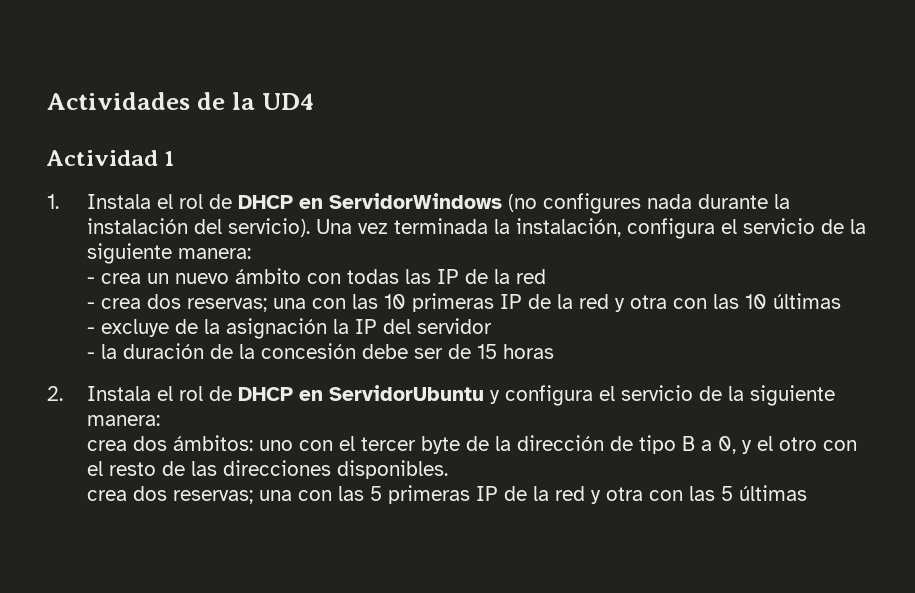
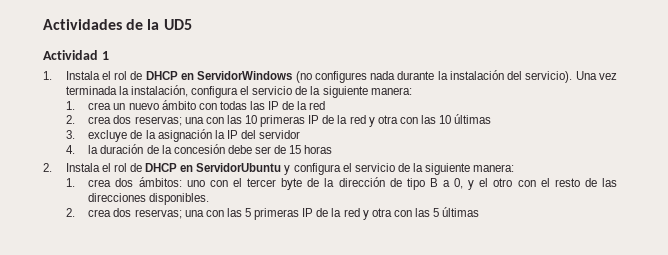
- Actividades de la UD4
+ Actividades de la UD5
- - crea un nuevo ámbito con todas las IP de la red
+ 1. crea un nuevo ámbito con todas las IP de la red
- - crea dos reservas; una con las 10 primeras IP de la red y otra con las 10 últimas
+ 2. crea dos reservas; una con las 10 primeras IP de la red y otra con las 10 últimas
- - excluye de la asignación la IP del servidor
+ 3. excluye de la asignación la IP del servidor
- - la duración de la concesión debe ser de 15 horas
+ 4. la duración de la concesión debe ser de 15 horas
- crea dos ámbitos: uno con el tercer byte de la dirección de tipo B a 0, y el otro con el resto de las direcciones disponibles.
+ 1. crea dos ámbitos: uno con el tercer byte de la dirección de tipo B a 0, y el otro con el resto de las direcciones disponibles.
- crea dos reservas; una con las 5 primeras IP de la red y otra con las 5 últimas
+ 2. crea dos reservas; una con las 5 primeras IP de la red y otra con las 5 últimas

